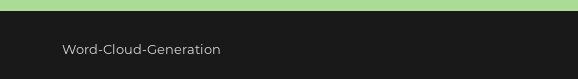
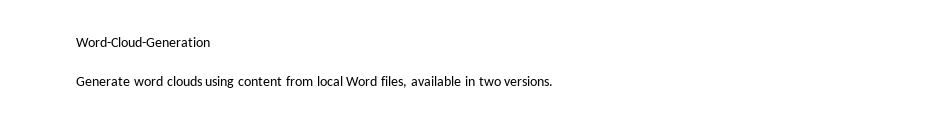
+ Generate word clouds using content from local Word files, available in two versions.

